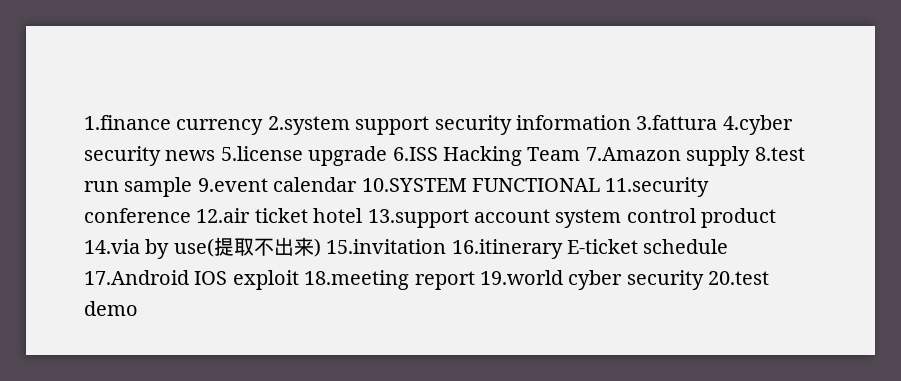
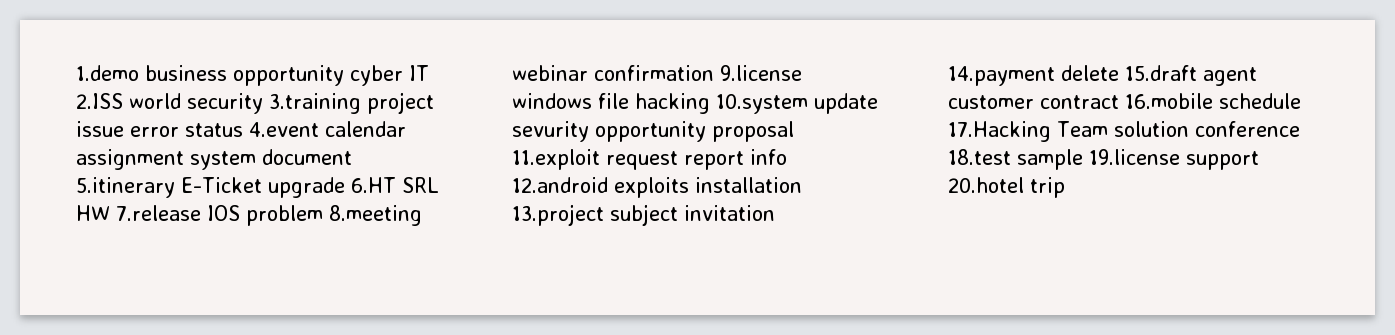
- 1.finance currency 2.system support security information 3.fattura 4.cyber security news 5.license upgrade 6.ISS Hacking Team 7.Amazon supply 8.test run sample 9.event calendar 10.SYSTEM FUNCTIONAL 11.security conference 12.air ticket hotel 13.support account system control product 14.via by use(提取不出来) 15.invitation 16.itinerary E-ticket schedule 17.Android IOS exploit 18.meeting report 19.world cyber security 20.test demo
+ 1.demo business opportunity cyber IT 2.ISS world security 3.training project issue error status 4.event calendar assignment system document 5.itinerary E-Ticket upgrade 6.HT SRL HW 7.release IOS problem 8.meeting webinar confirmation 9.license windows file hacking 10.system update sevurity opportunity proposal 11.exploit request report info 12.android exploits installation 13.project subject invitation 14.payment delete 15.draft agent customer contract 16.mobile schedule 17.Hacking Team solution conference 18.test sample 19.license support 20.hotel trip

